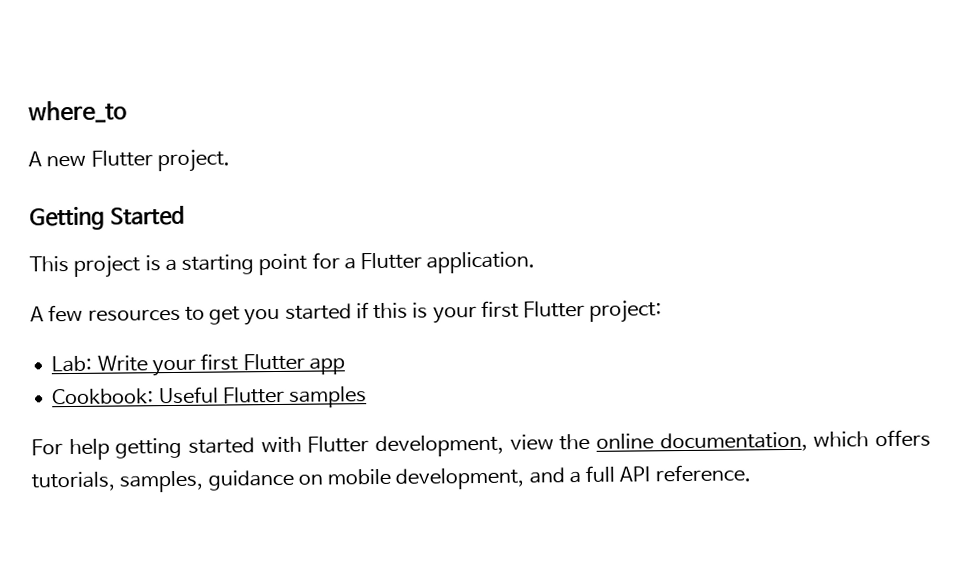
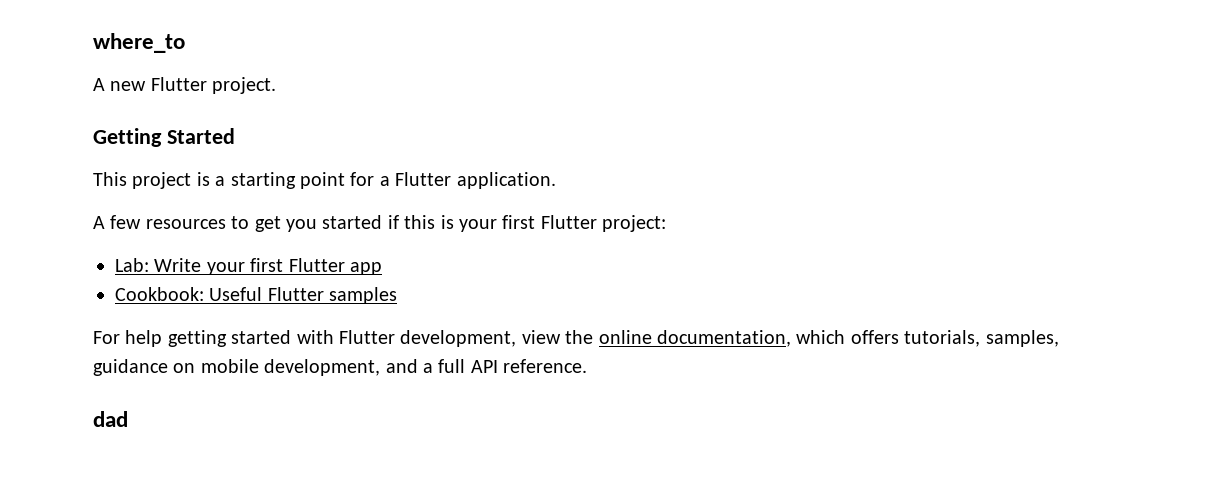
+ dad

